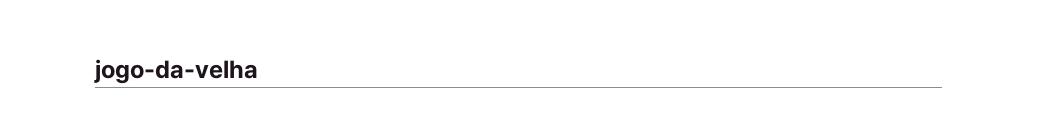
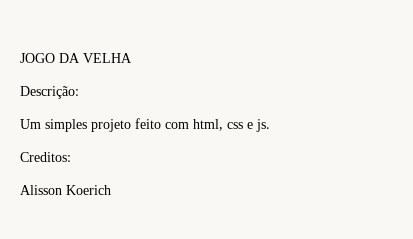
- jogo-da-velha
+ JOGO DA VELHA
+ Descrição:
+ Um simples projeto feito com html, css e js.
+ Creditos:
+ Alisson Koerich

